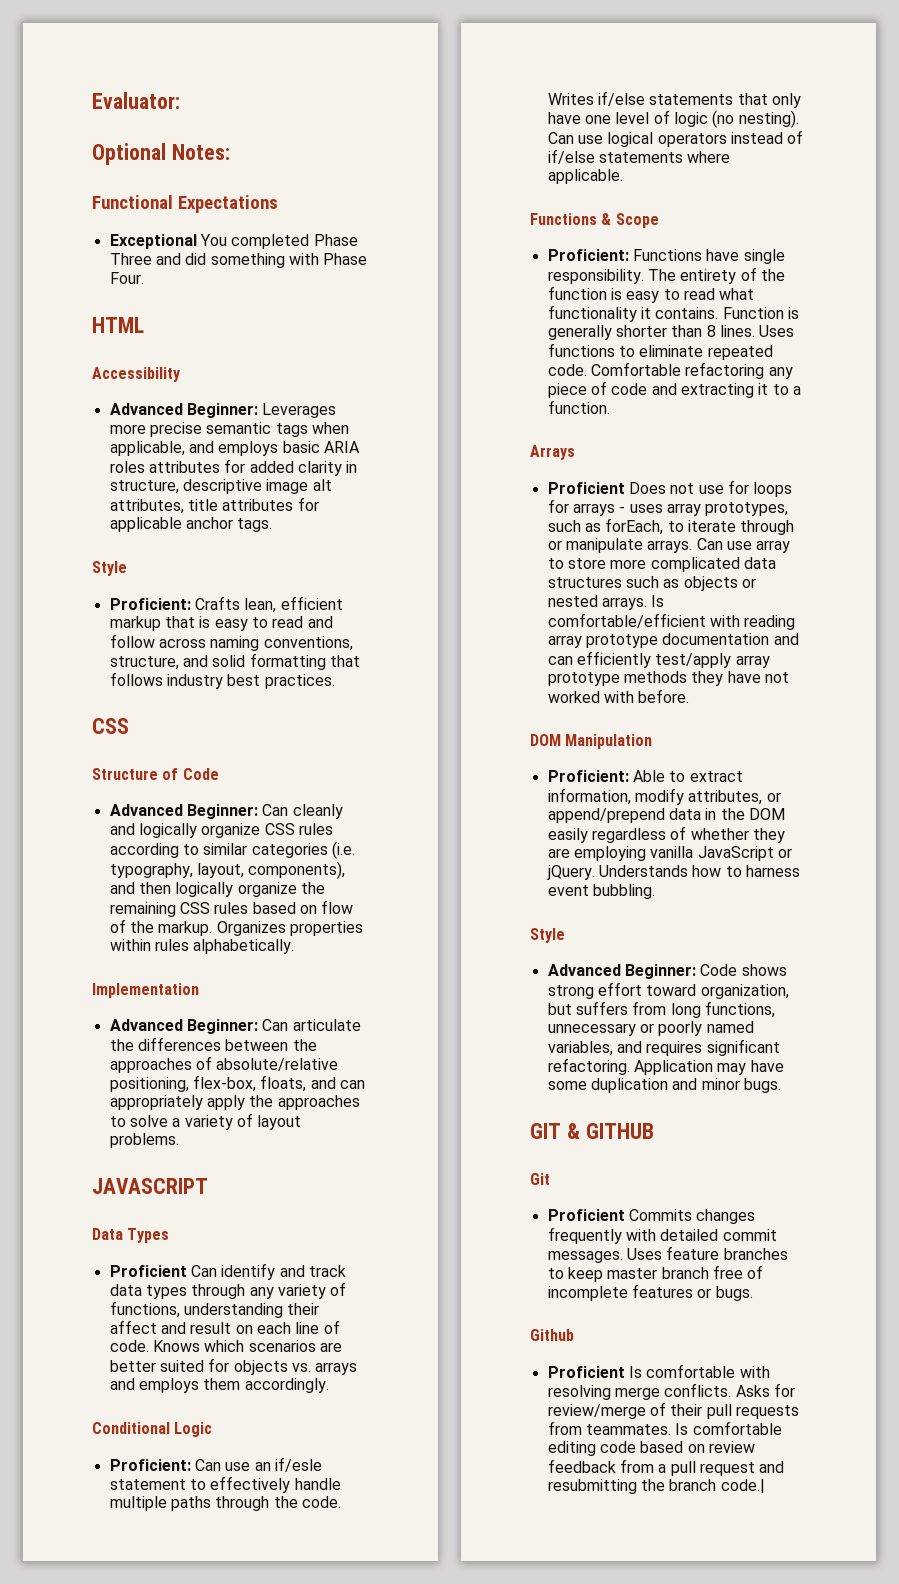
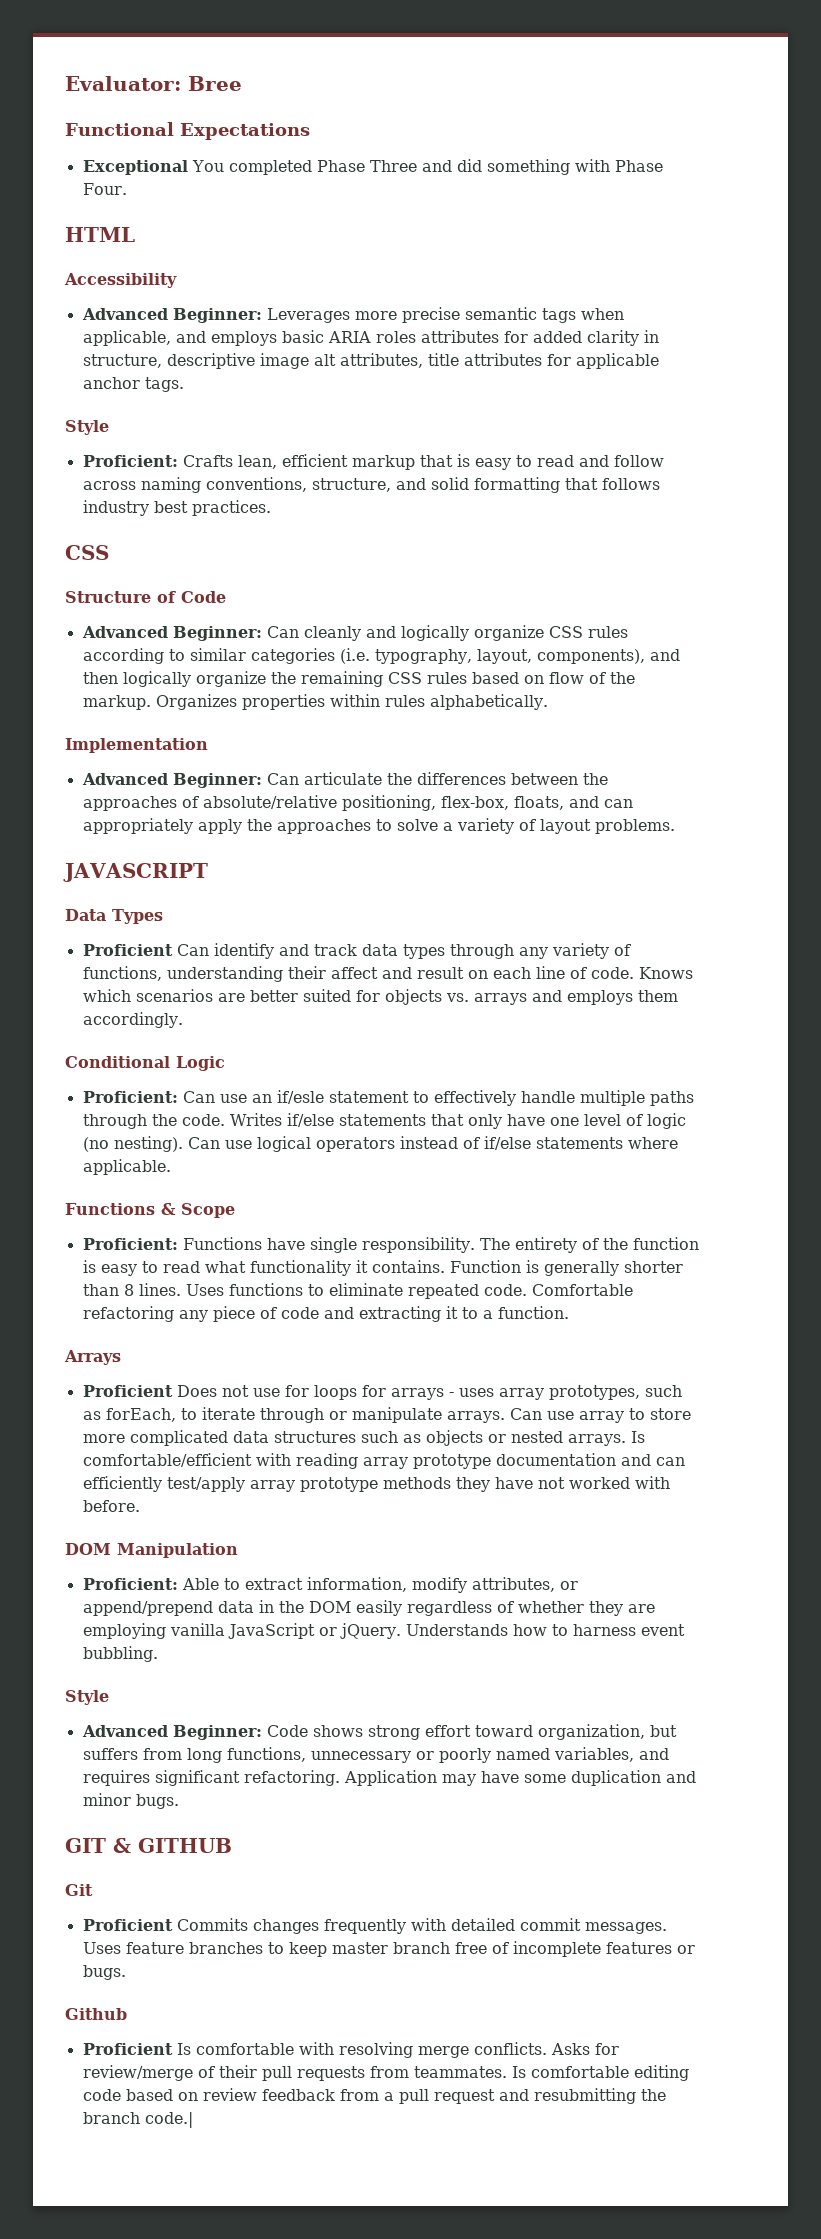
- Evaluator:
- Optional Notes:
+ Evaluator: Bree

